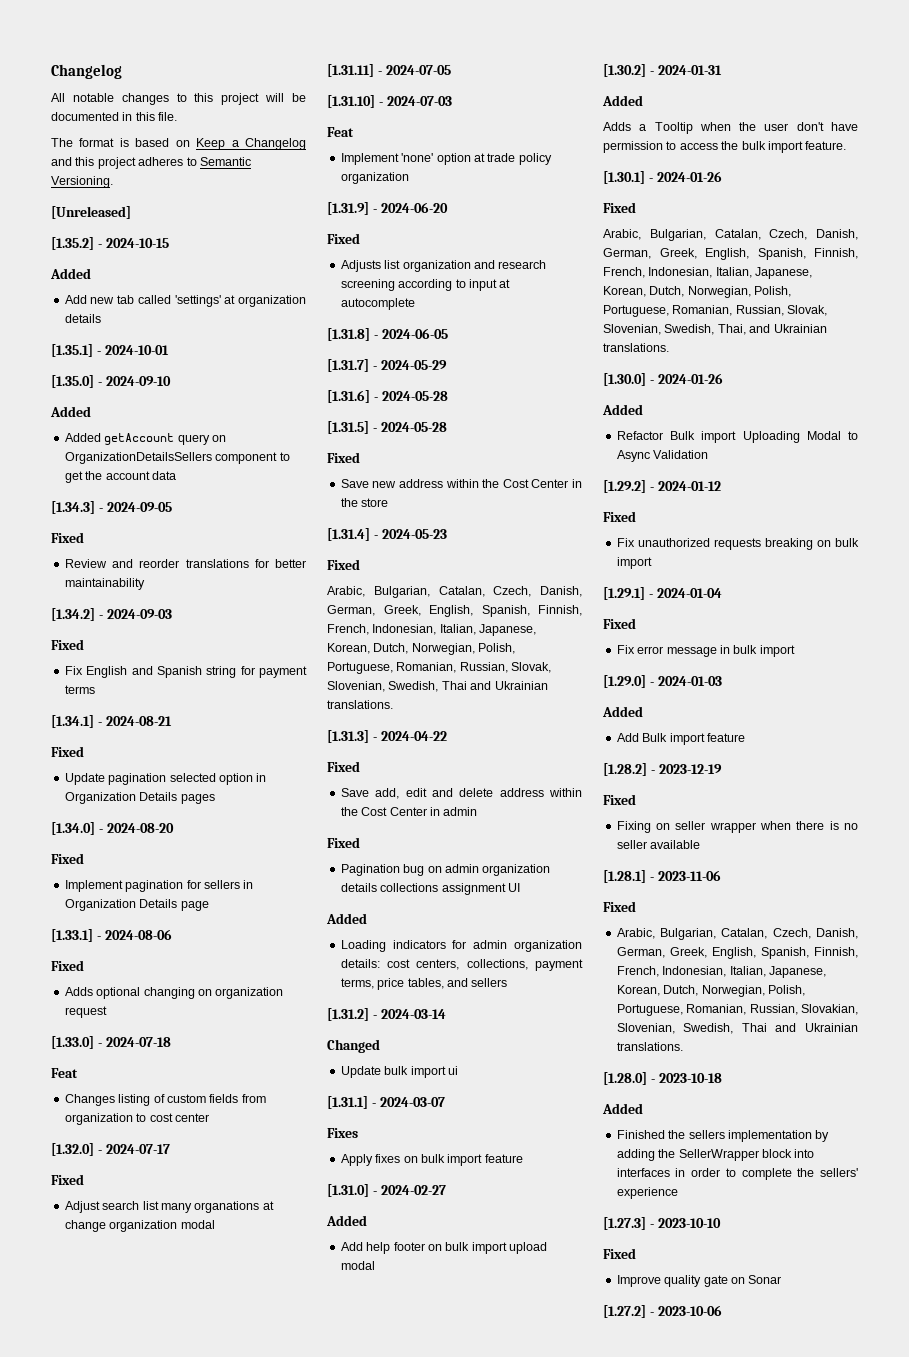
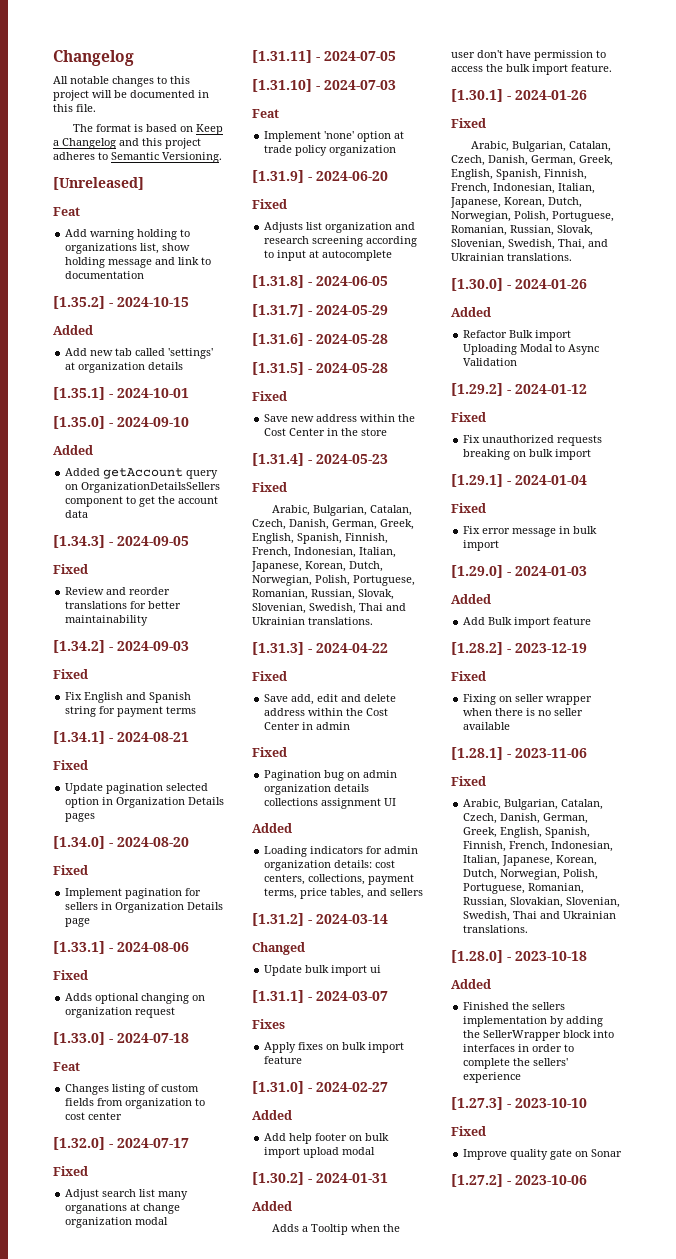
  [Unreleased]
+ Feat
+ Add warning holding to organizations list, show holding message and link to documentation

